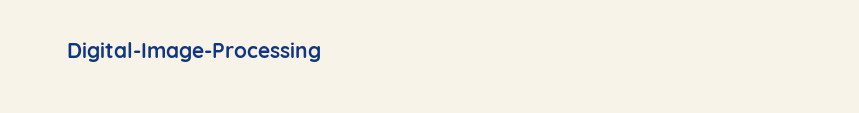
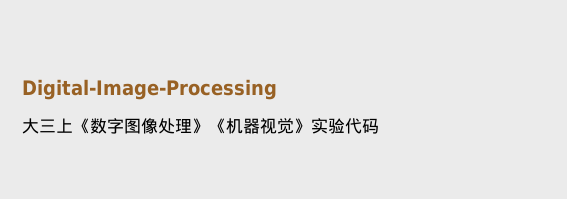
+ 大三上《数字图像处理》《机器视觉》实验代码

